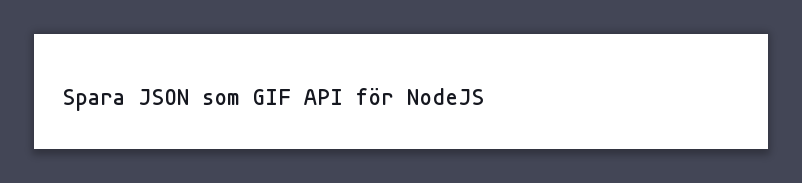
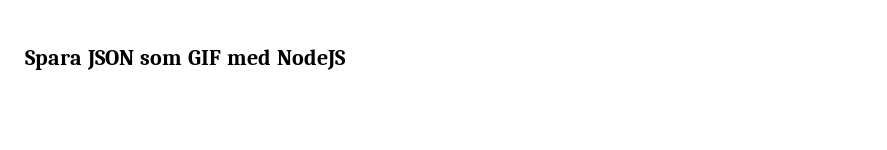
- Spara JSON som GIF API för NodeJS
+ Spara JSON som GIF med NodeJS

